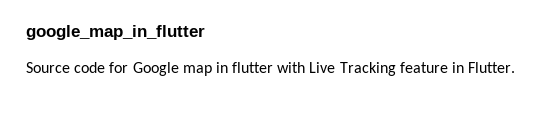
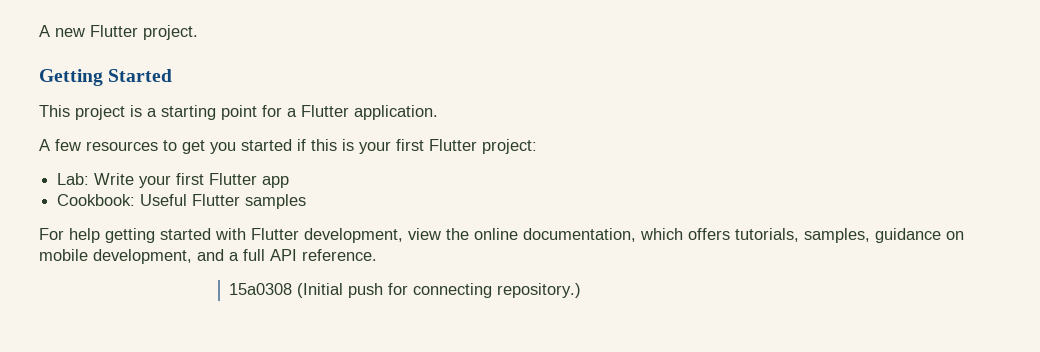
- google_map_in_flutter
- Source code for Google map in flutter with Live Tracking feature in Flutter.
+ A new Flutter project.
+ Getting Started
+ This project is a starting point for a Flutter application.
+ A few resources to get you started if this is your first Flutter project:
+ Lab: Write your first Flutter app
+ Cookbook: Useful Flutter samples
+ For help getting started with Flutter development, view the online documentation, which offers tutorials, samples, guidance on mobile development, and a full API reference.
+ 15a0308 (Initial push for connecting repository.)

